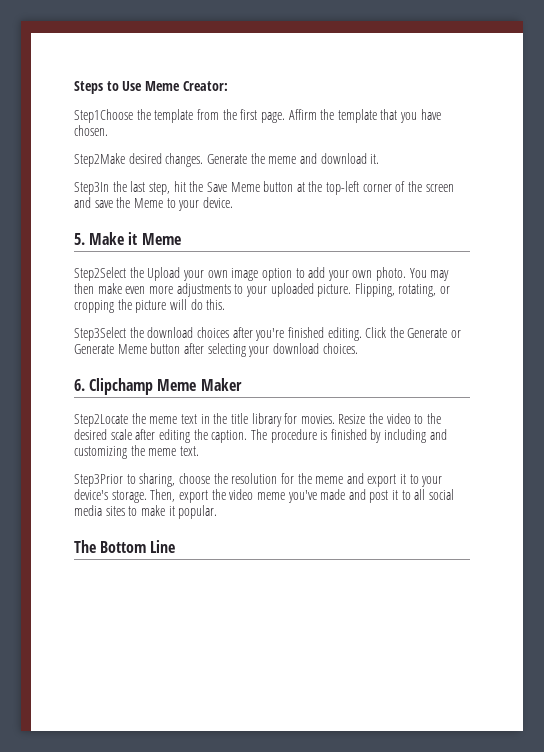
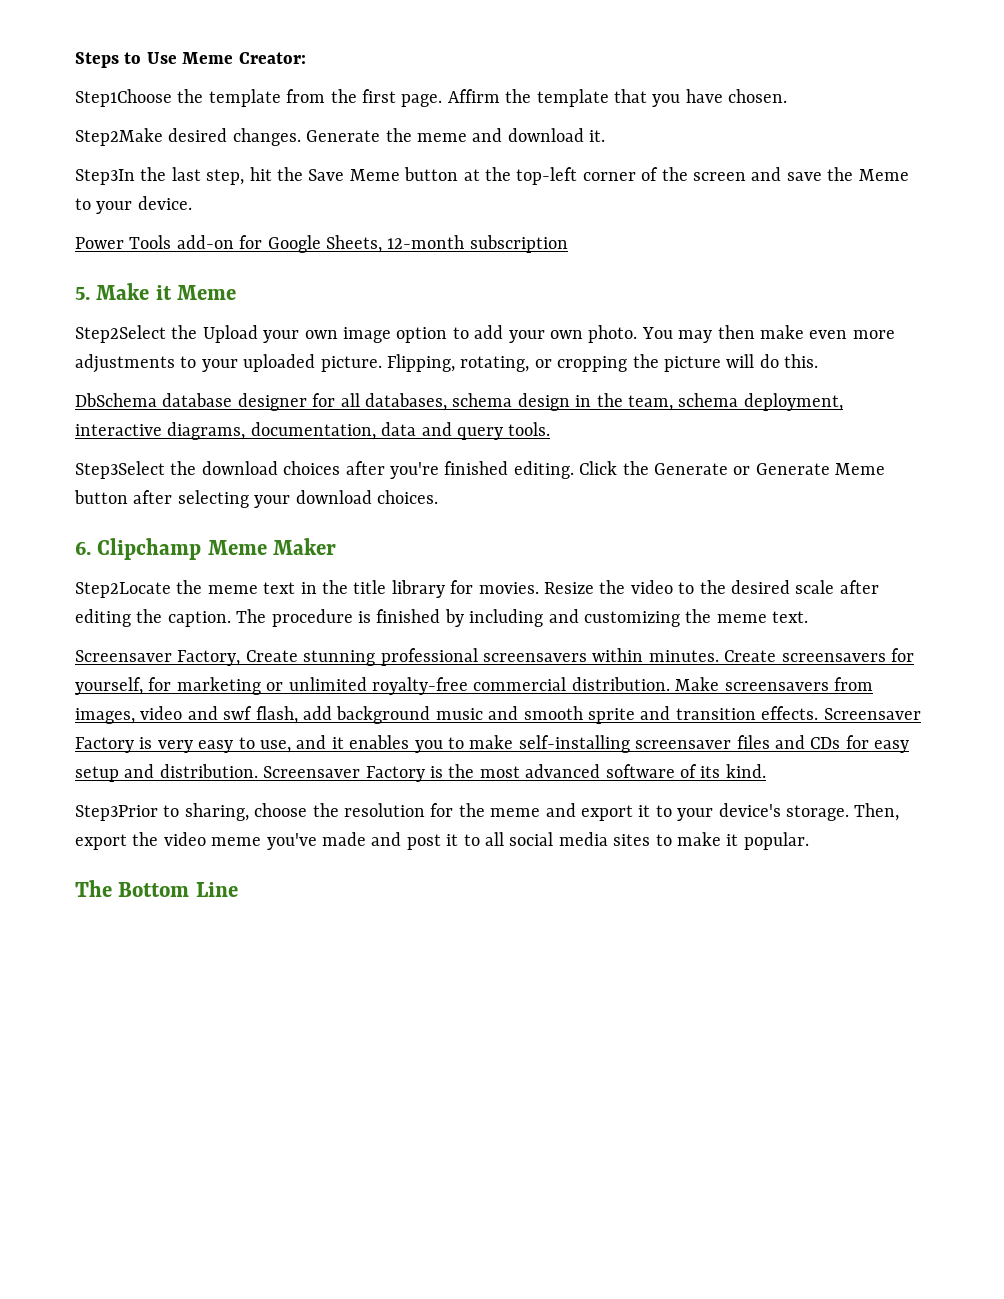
+ Power Tools add-on for Google Sheets, 12-month subscription
+ DbSchema database designer for all databases, schema design in the team, schema deployment, interactive diagrams, documentation, data and query tools.
+ Screensaver Factory, Create stunning professional screensavers within minutes. Create screensavers for yourself, for marketing or unlimited royalty-free commercial distribution. Make screensavers from images, video and swf flash, add background music and smooth sprite and transition effects. Screensaver Factory is very easy to use, and it enables you to make self-installing screensaver files and CDs for easy setup and distribution. Screensaver Factory is the most advanced software of its kind.

